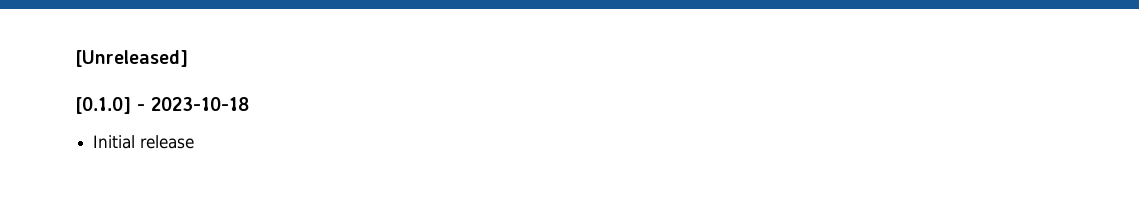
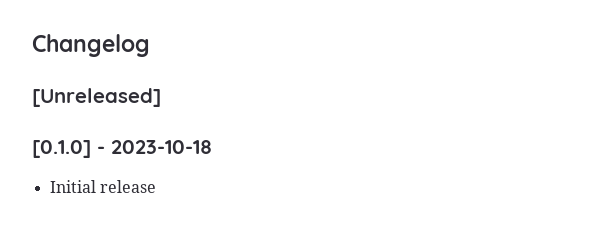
+ Changelog

